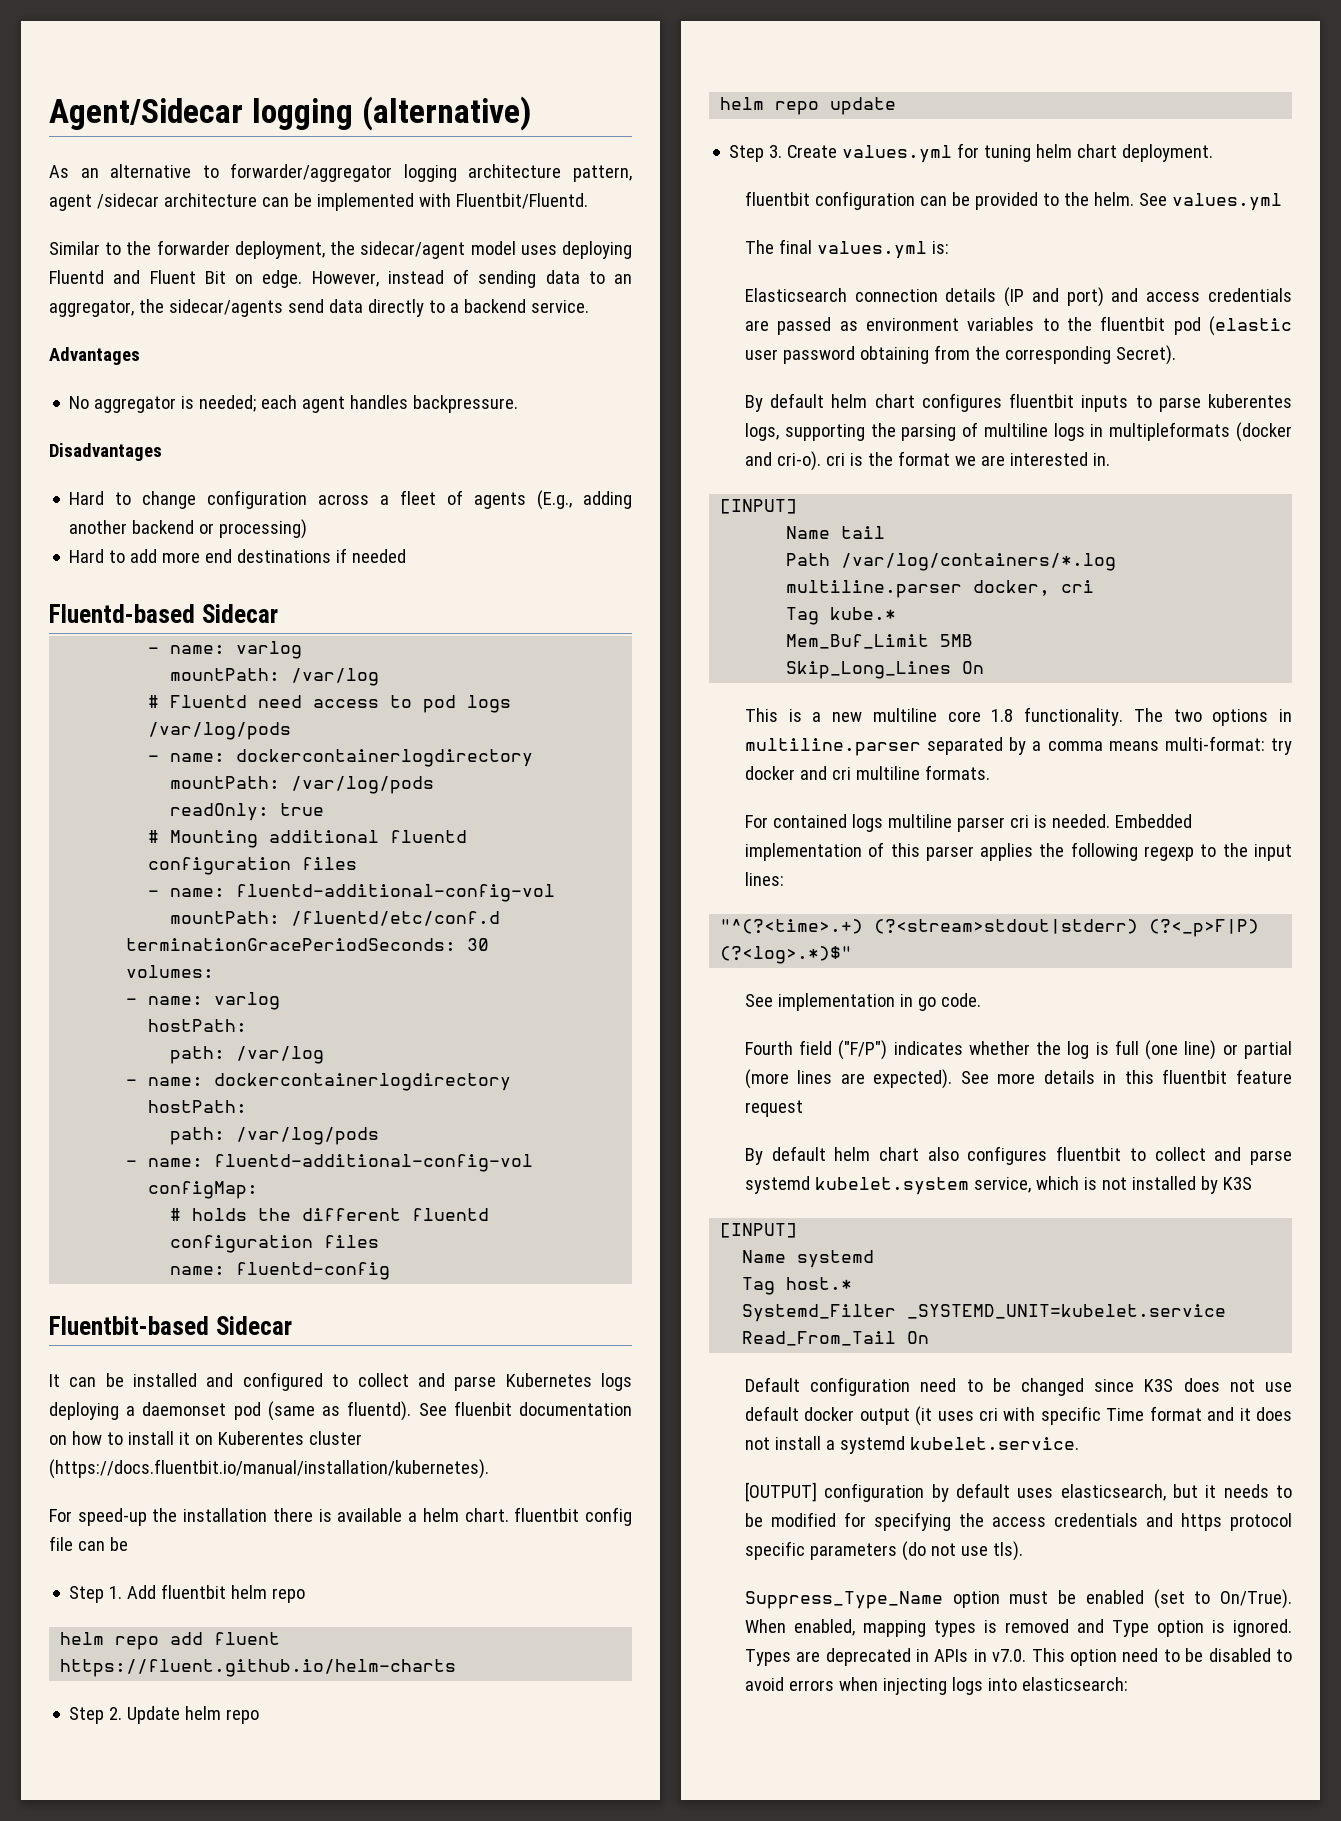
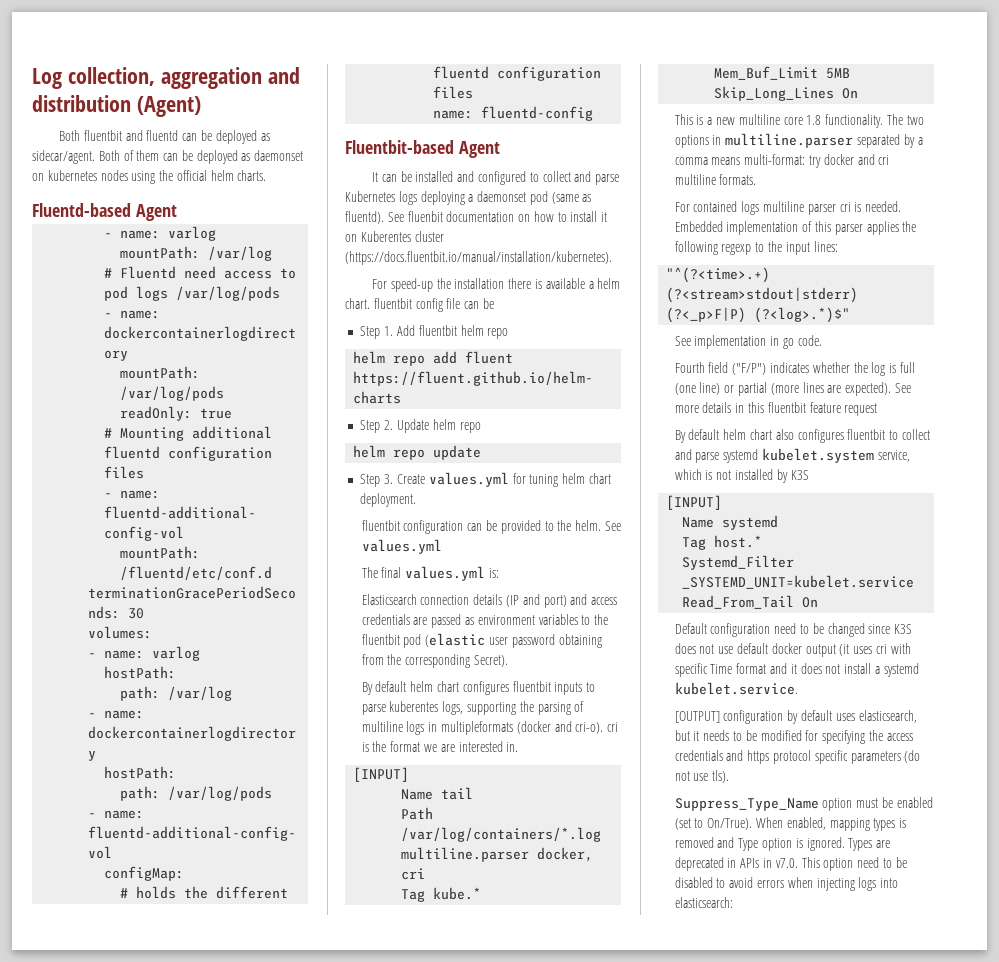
- Agent/Sidecar logging (alternative)
- As an alternative to forwarder/aggregator logging architecture pattern, agent /sidecar architecture can be implemented with Fluentbit/Fluentd.
- Similar to the forwarder deployment, the sidecar/agent model uses deploying Fluentd and Fluent Bit on edge. However, instead of sending data to an aggregator, the sidecar/agents send data directly to a backend service.
- Advantages
- No aggregator is needed; each agent handles backpressure.
- Disadvantages
- Hard to change configuration across a fleet of agents (E.g., adding another backend or processing)
- Hard to add more end destinations if needed
+ Log collection, aggregation and distribution (Agent)
+ Both fluentbit and fluentd can be deployed as sidecar/agent. Both of them can be deployed as daemonset on kubernetes nodes using the official helm charts.
- Fluentd-based Sidecar
+ Fluentd-based Agent
- Fluentbit-based Sidecar
+ Fluentbit-based Agent

